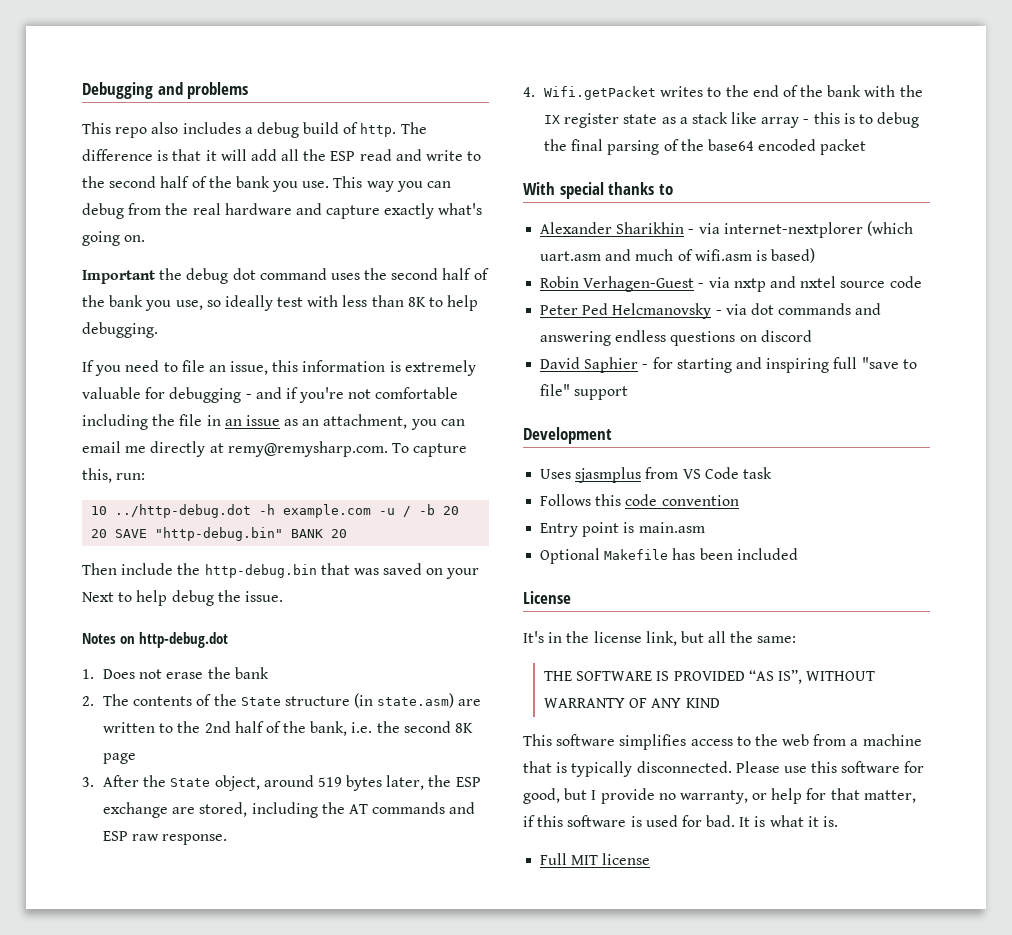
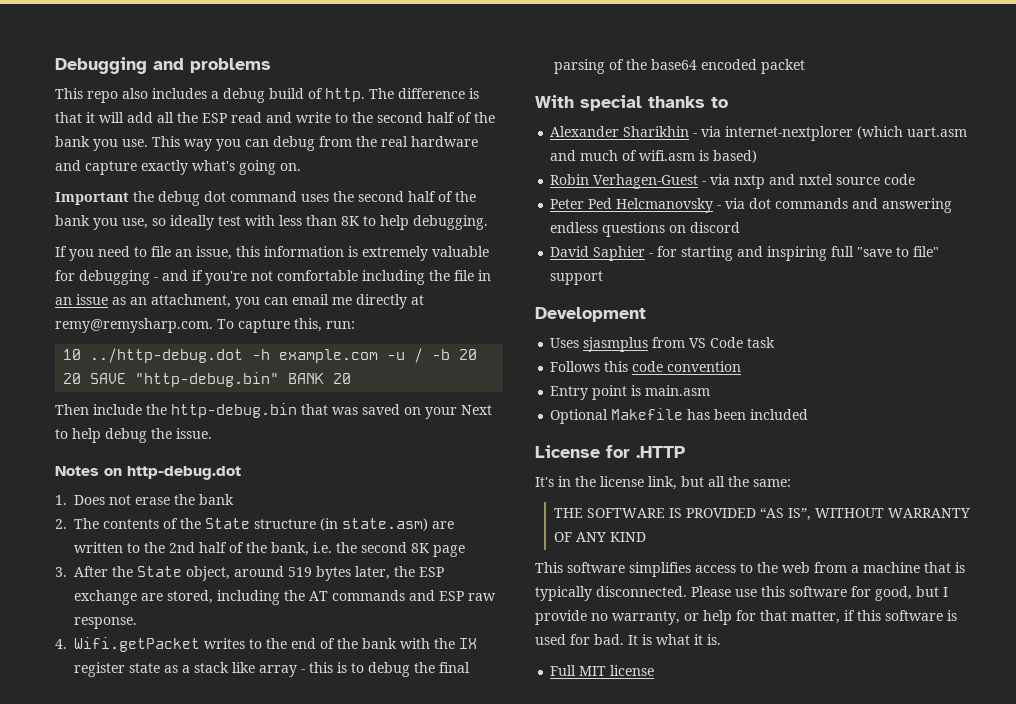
- License
+ License for .HTTP

